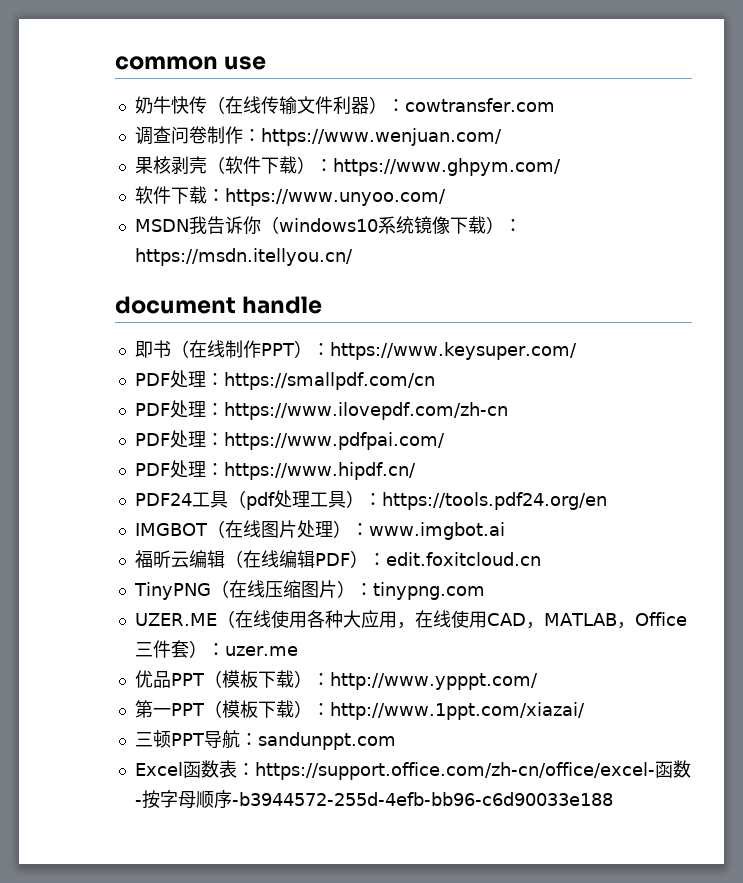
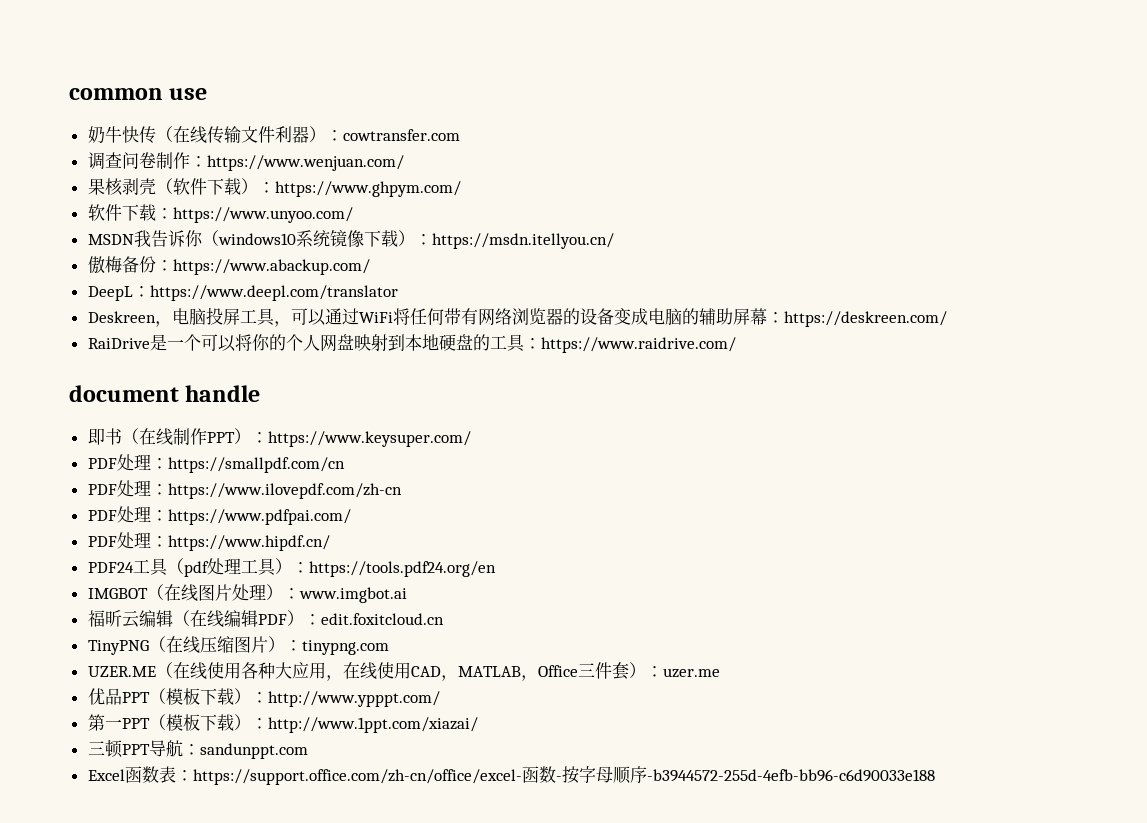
+ 傲梅备份：https://www.abackup.com/
+ DeepL：https://www.deepl.com/translator
+ Deskreen，电脑投屏工具，可以通过WiFi将任何带有网络浏览器的设备变成电脑的辅助屏幕：https://deskreen.com/
+ RaiDrive是一个可以将你的个人网盘映射到本地硬盘的工具：https://www.raidrive.com/

